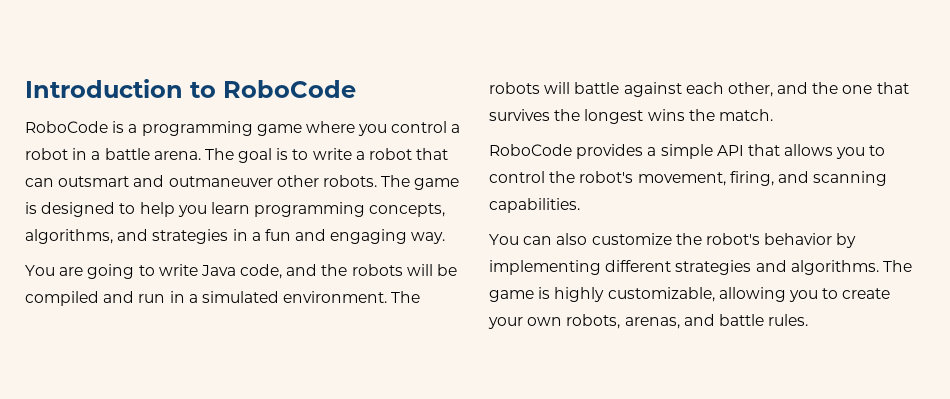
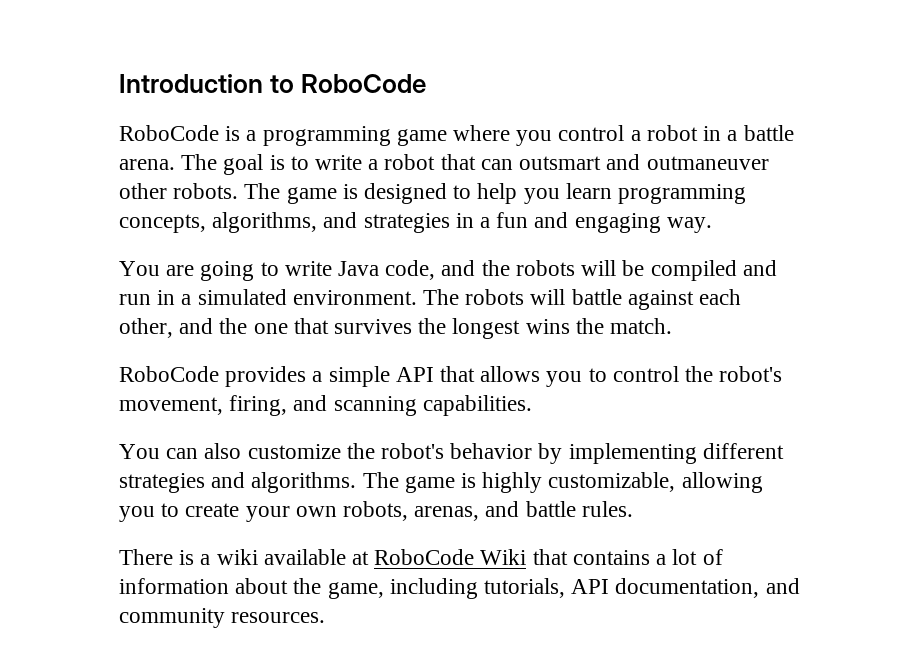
+ There is a wiki available at RoboCode Wiki that contains a lot of information about the game, including tutorials, API documentation, and community resources.

